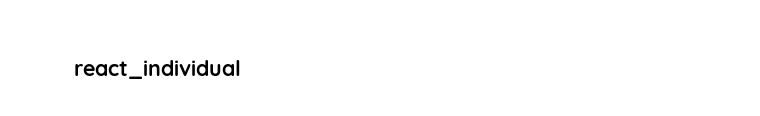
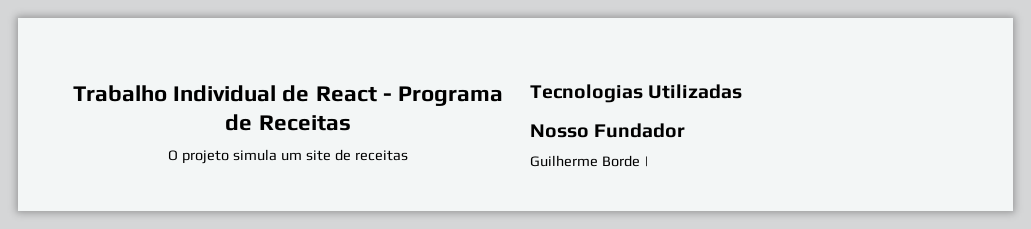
- react_individual
+ Trabalho Individual de React - Programa de Receitas
+ O projeto simula um site de receitas
+ Tecnologias Utilizadas
+ Nosso Fundador
+ Guilherme Borde |

